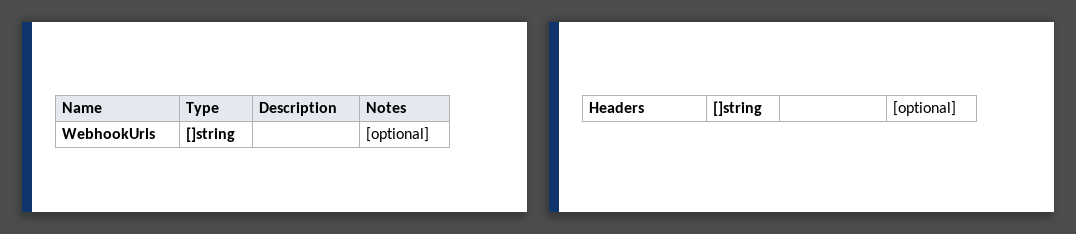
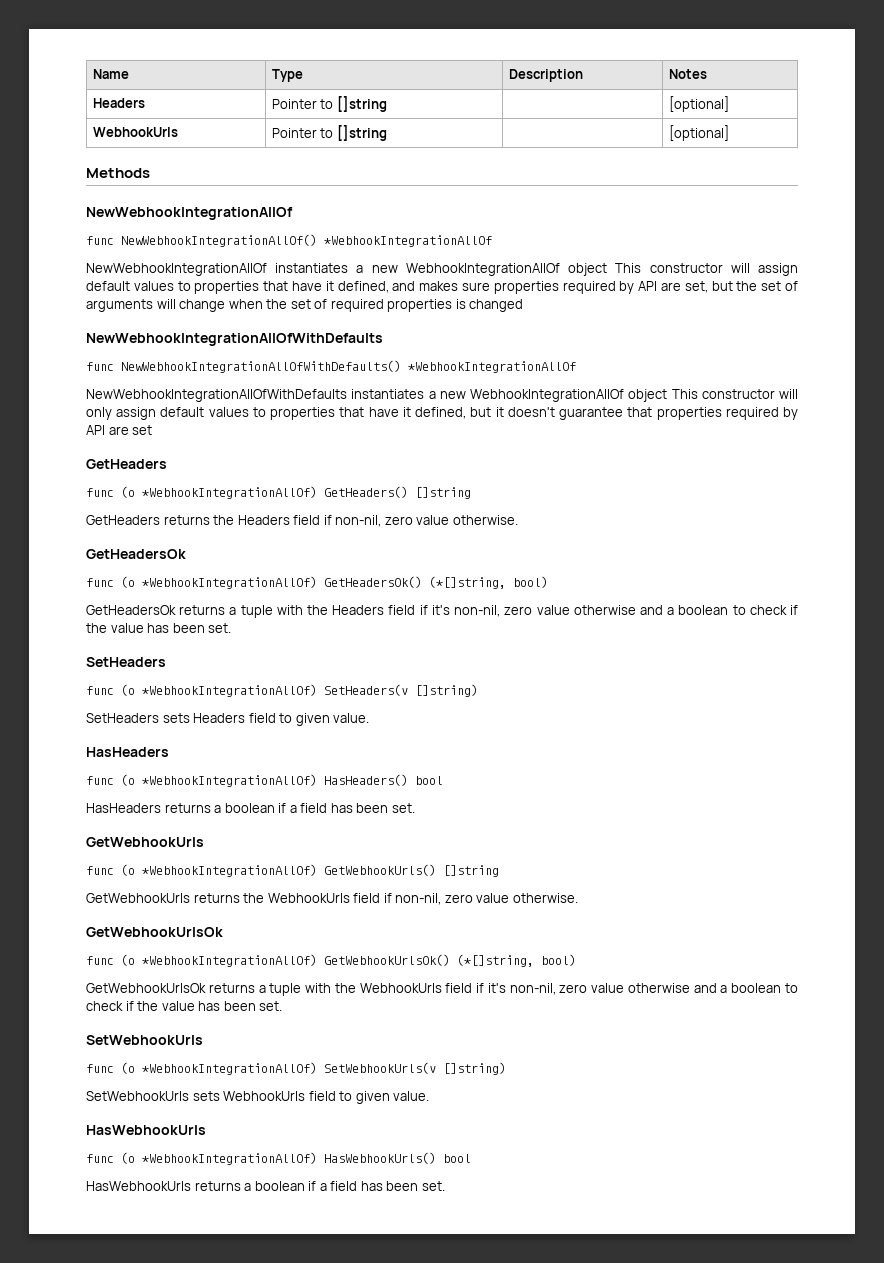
- WebhookUrls | []string | | [optional]
- Headers | []string | | [optional]
+ Headers | Pointer to []string | | [optional]
+ WebhookUrls | Pointer to []string | | [optional]
+ Methods
+ NewWebhookIntegrationAllOf
+ func NewWebhookIntegrationAllOf() *WebhookIntegrationAllOf
+ NewWebhookIntegrationAllOf instantiates a new WebhookIntegrationAllOf object This constructor will assign default values to properties that have it defined, and makes sure properties required by API are set, but the set of arguments will change when the set of required properties is changed
+ NewWebhookIntegrationAllOfWithDefaults
+ func NewWebhookIntegrationAllOfWithDefaults() *WebhookIntegrationAllOf
+ NewWebhookIntegrationAllOfWithDefaults instantiates a new WebhookIntegrationAllOf object This constructor will only assign default values to properties that have it defined, but it doesn't guarantee that properties required by API are set
+ GetHeaders
+ func (o *WebhookIntegrationAllOf) GetHeaders() []string
+ GetHeaders returns the Headers field if non-nil, zero value otherwise.
+ GetHeadersOk
+ func (o *WebhookIntegrationAllOf) GetHeadersOk() (*[]string, bool)
+ GetHeadersOk returns a tuple with the Headers field if it's non-nil, zero value otherwise and a boolean to check if the value has been set.
+ SetHeaders
+ func (o *WebhookIntegrationAllOf) SetHeaders(v []string)
+ SetHeaders sets Headers field to given value.
+ HasHeaders
+ func (o *WebhookIntegrationAllOf) HasHeaders() bool
+ HasHeaders returns a boolean if a field has been set.
+ GetWebhookUrls
+ func (o *WebhookIntegrationAllOf) GetWebhookUrls() []string
+ GetWebhookUrls returns the WebhookUrls field if non-nil, zero value otherwise.
+ GetWebhookUrlsOk
+ func (o *WebhookIntegrationAllOf) GetWebhookUrlsOk() (*[]string, bool)
+ GetWebhookUrlsOk returns a tuple with the WebhookUrls field if it's non-nil, zero value otherwise and a boolean to check if the value has been set.
+ SetWebhookUrls
+ func (o *WebhookIntegrationAllOf) SetWebhookUrls(v []string)
+ SetWebhookUrls sets WebhookUrls field to given value.
+ HasWebhookUrls
+ func (o *WebhookIntegrationAllOf) HasWebhookUrls() bool
+ HasWebhookUrls returns a boolean if a field has been set.

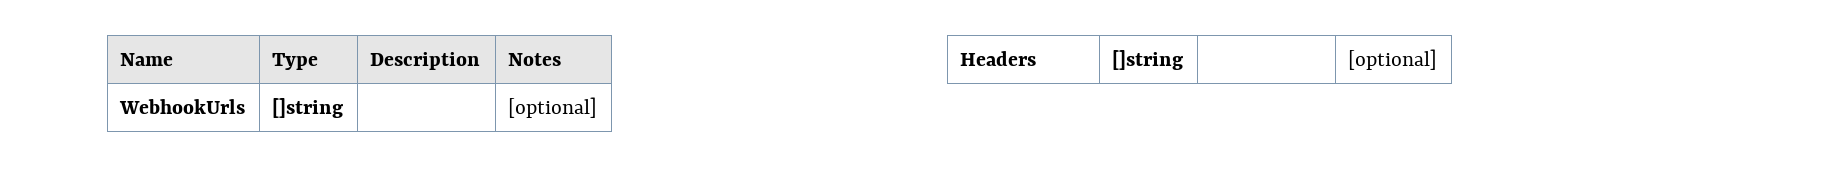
- Headers | Pointer to []string | | [optional]
- WebhookUrls | Pointer to []string | | [optional]
- Methods
- NewWebhookIntegrationAllOf
- func NewWebhookIntegrationAllOf() *WebhookIntegrationAllOf
- NewWebhookIntegrationAllOf instantiates a new WebhookIntegrationAllOf object This constructor will assign default values to properties that have it defined, and makes sure properties required by API are set, but the set of arguments will change when the set of required properties is changed
- NewWebhookIntegrationAllOfWithDefaults
- func NewWebhookIntegrationAllOfWithDefaults() *WebhookIntegrationAllOf
- NewWebhookIntegrationAllOfWithDefaults instantiates a new WebhookIntegrationAllOf object This constructor will only assign default values to properties that have it defined, but it doesn't guarantee that properties required by API are set
- GetHeaders
- func (o *WebhookIntegrationAllOf) GetHeaders() []string
- GetHeaders returns the Headers field if non-nil, zero value otherwise.
- GetHeadersOk
- func (o *WebhookIntegrationAllOf) GetHeadersOk() (*[]string, bool)
- GetHeadersOk returns a tuple with the Headers field if it's non-nil, zero value otherwise and a boolean to check if the value has been set.
- SetHeaders
- func (o *WebhookIntegrationAllOf) SetHeaders(v []string)
- SetHeaders sets Headers field to given value.
- HasHeaders
- func (o *WebhookIntegrationAllOf) HasHeaders() bool
- HasHeaders returns a boolean if a field has been set.
- GetWebhookUrls
- func (o *WebhookIntegrationAllOf) GetWebhookUrls() []string
- GetWebhookUrls returns the WebhookUrls field if non-nil, zero value otherwise.
- GetWebhookUrlsOk
- func (o *WebhookIntegrationAllOf) GetWebhookUrlsOk() (*[]string, bool)
- GetWebhookUrlsOk returns a tuple with the WebhookUrls field if it's non-nil, zero value otherwise and a boolean to check if the value has been set.
- SetWebhookUrls
- func (o *WebhookIntegrationAllOf) SetWebhookUrls(v []string)
- SetWebhookUrls sets WebhookUrls field to given value.
- HasWebhookUrls
- func (o *WebhookIntegrationAllOf) HasWebhookUrls() bool
- HasWebhookUrls returns a boolean if a field has been set.
+ WebhookUrls | []string | | [optional]
+ Headers | []string | | [optional]

